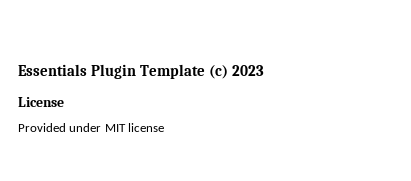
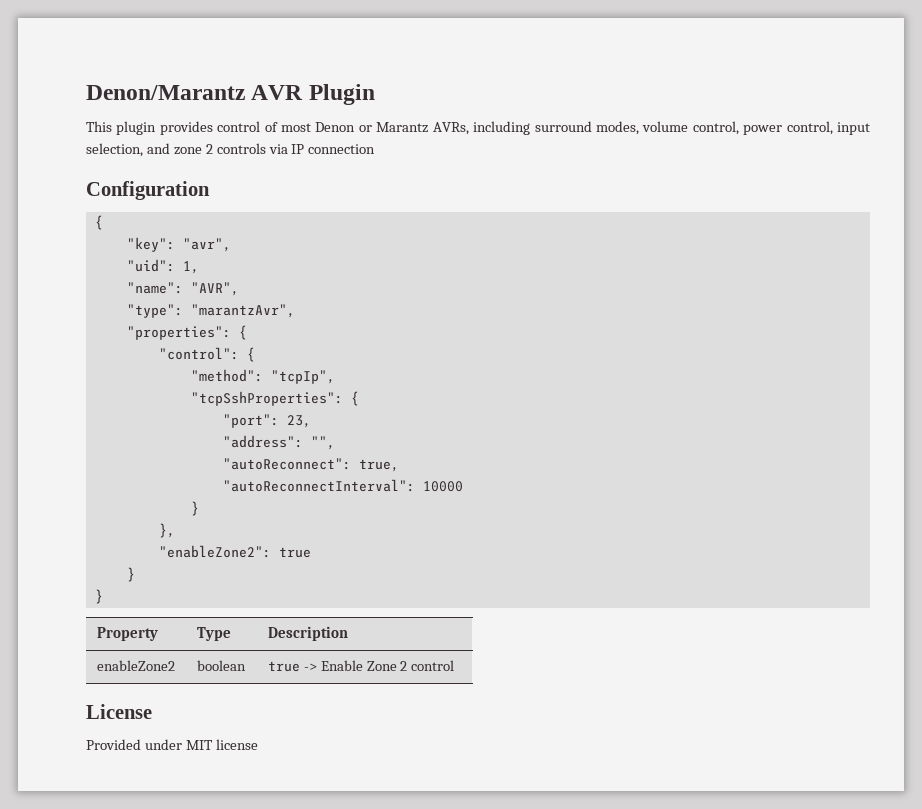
- Essentials Plugin Template (c) 2023
+ Denon/Marantz AVR Plugin
+ This plugin provides control of most Denon or Marantz AVRs, including surround modes, volume control, power control, input selection, and zone 2 controls via IP connection
+ Configuration
+ {
+ "key": "avr",
+ "uid": 1,
+ "name": "AVR",
+ "type": "marantzAvr",
+ "properties": {
+ "control": {
+ "method": "tcpIp",
+ "tcpSshProperties": {
+ "port": 23,
+ "address": "",
+ "autoReconnect": true,
+ "autoReconnectInterval": 10000
+ }
+ },
+ "enableZone2": true
+ }
+ }
+ Property | Type | Description
+ enableZone2 | boolean | true -> Enable Zone 2 control

